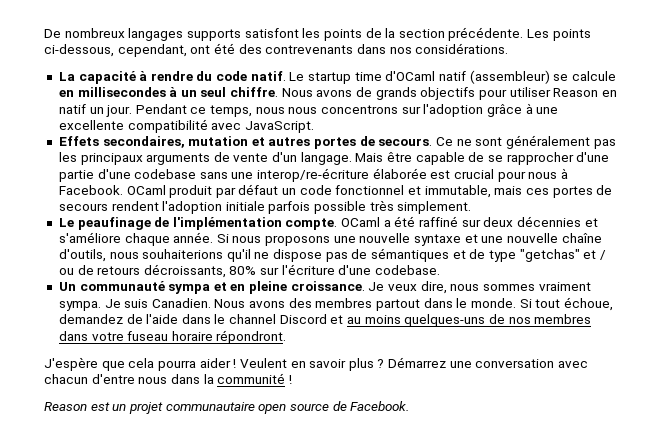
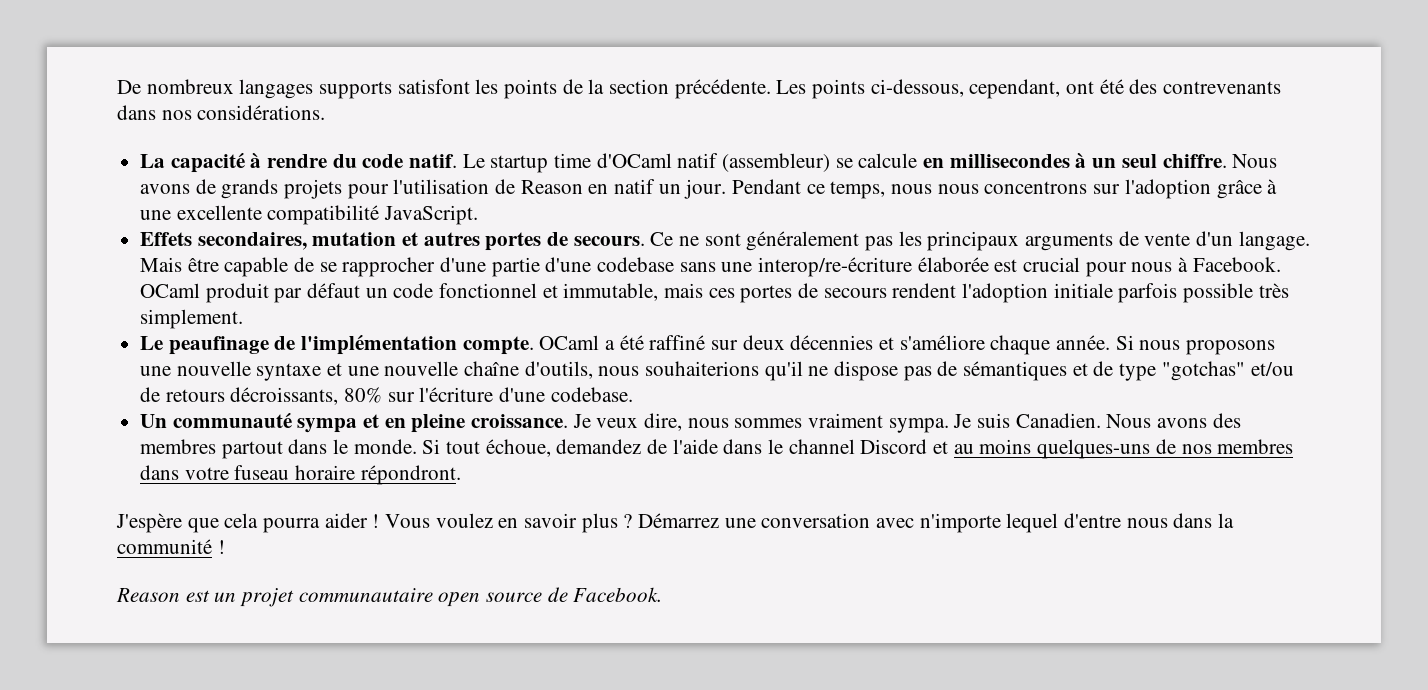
- Nous avons de grands objectifs pour utiliser Reason en natif un jour.
+ Nous avons de grands projets pour l'utilisation de Reason en natif un jour.
- Pendant ce temps, nous nous concentrons sur l'adoption grâce à une excellente compatibilité avec JavaScript.
+ Pendant ce temps, nous nous concentrons sur l'adoption grâce à une excellente compatibilité JavaScript.
- Si nous proposons une nouvelle syntaxe et une nouvelle chaîne d'outils, nous souhaiterions qu'il ne dispose pas de sémantiques et de type "getchas" et / ou de retours décroissants, 80% sur l'écriture d'une codebase.
+ Si nous proposons une nouvelle syntaxe et une nouvelle chaîne d'outils, nous souhaiterions qu'il ne dispose pas de sémantiques et de type "gotchas" et/ou de retours décroissants, 80% sur l'écriture d'une codebase.
- Veulent en savoir plus ?
+ Vous voulez en savoir plus ?
- Démarrez une conversation avec chacun d'entre nous dans la communité !
+ Démarrez une conversation avec n'importe lequel d'entre nous dans la communité !

